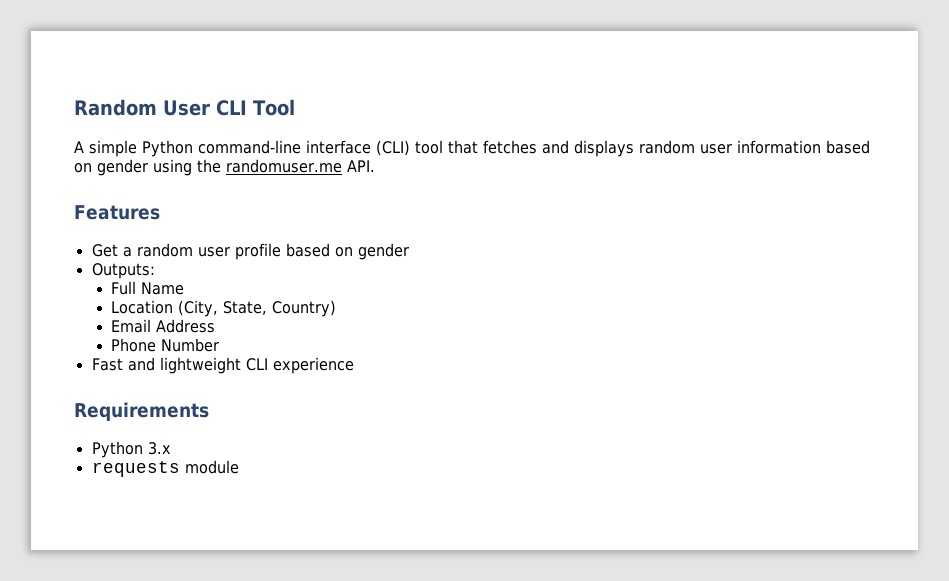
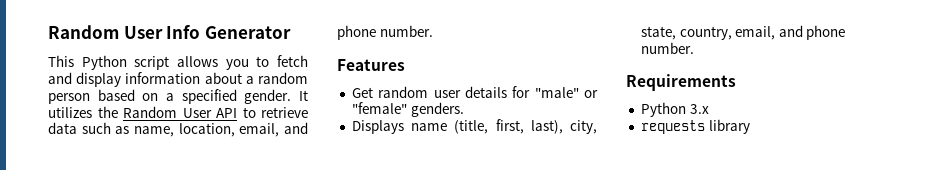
- Random User CLI Tool
- A simple Python command-line interface (CLI) tool that fetches and displays random user information based on gender using the randomuser.me API.
+ Random User Info Generator
+ This Python script allows you to fetch and display information about a random person based on a specified gender. It utilizes the Random User API to retrieve data such as name, location, email, and phone number.
- Get a random user profile based on gender
- Outputs:
- Full Name
- Location (City, State, Country)
- Email Address
- Phone Number
- Fast and lightweight CLI experience
+ Get random user details for "male" or "female" genders.
+ Displays name (title, first, last), city, state, country, email, and phone number.
- requests module
+ requests library

